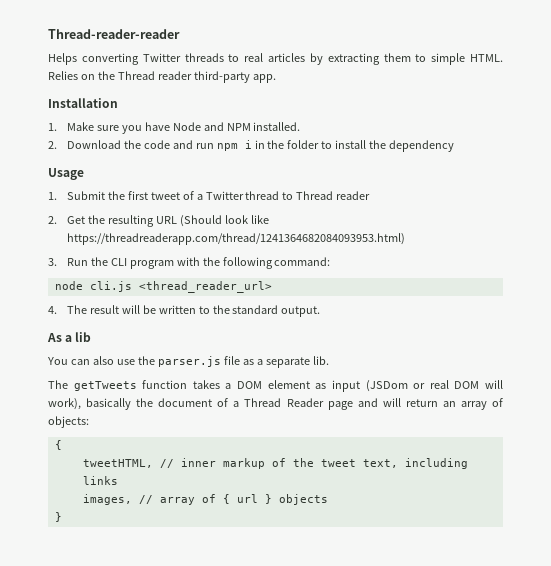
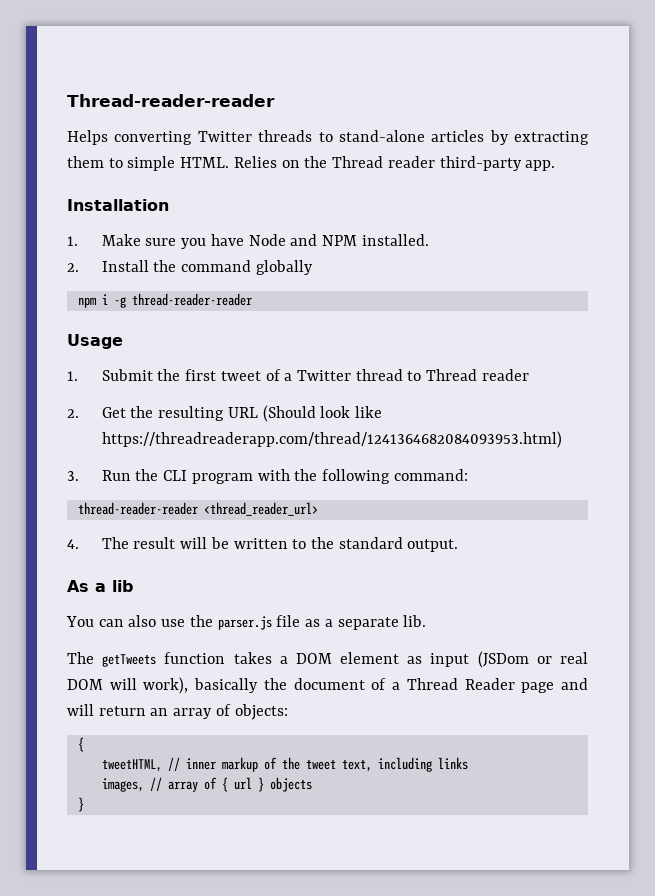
- Helps converting Twitter threads to real articles by extracting them to simple HTML.
+ Helps converting Twitter threads to stand-alone articles by extracting them to simple HTML.
- 2. Download the code and run npm i in the folder to install the dependency
+ 2. Install the command globally
+ npm i -g thread-reader-reader
- node cli.js <thread_reader_url>
+ thread-reader-reader <thread_reader_url>

